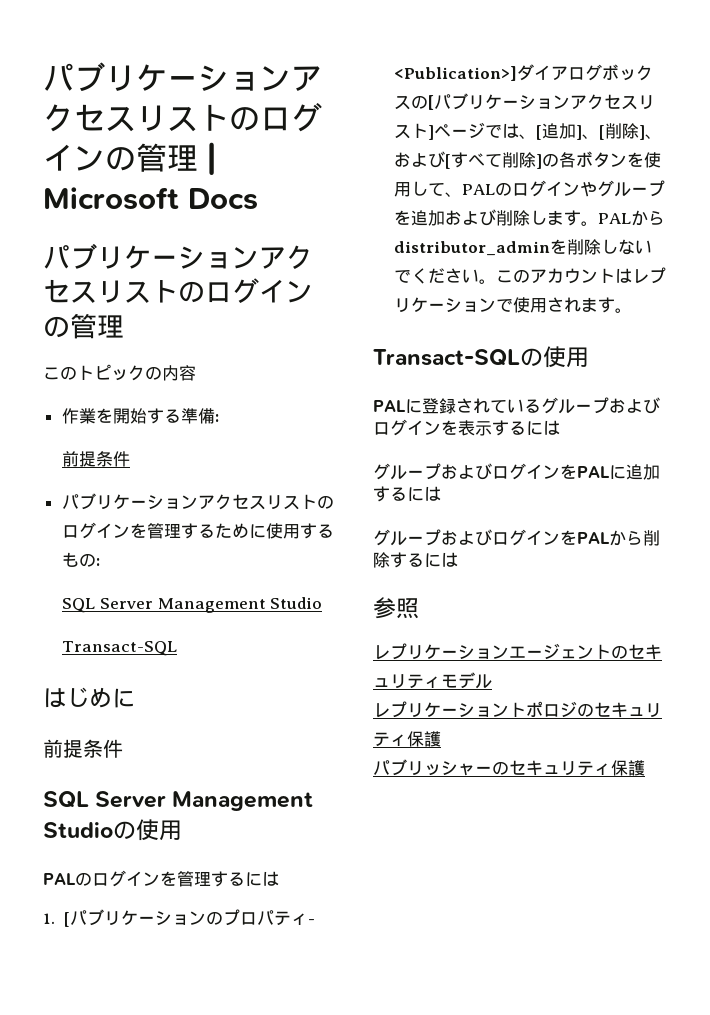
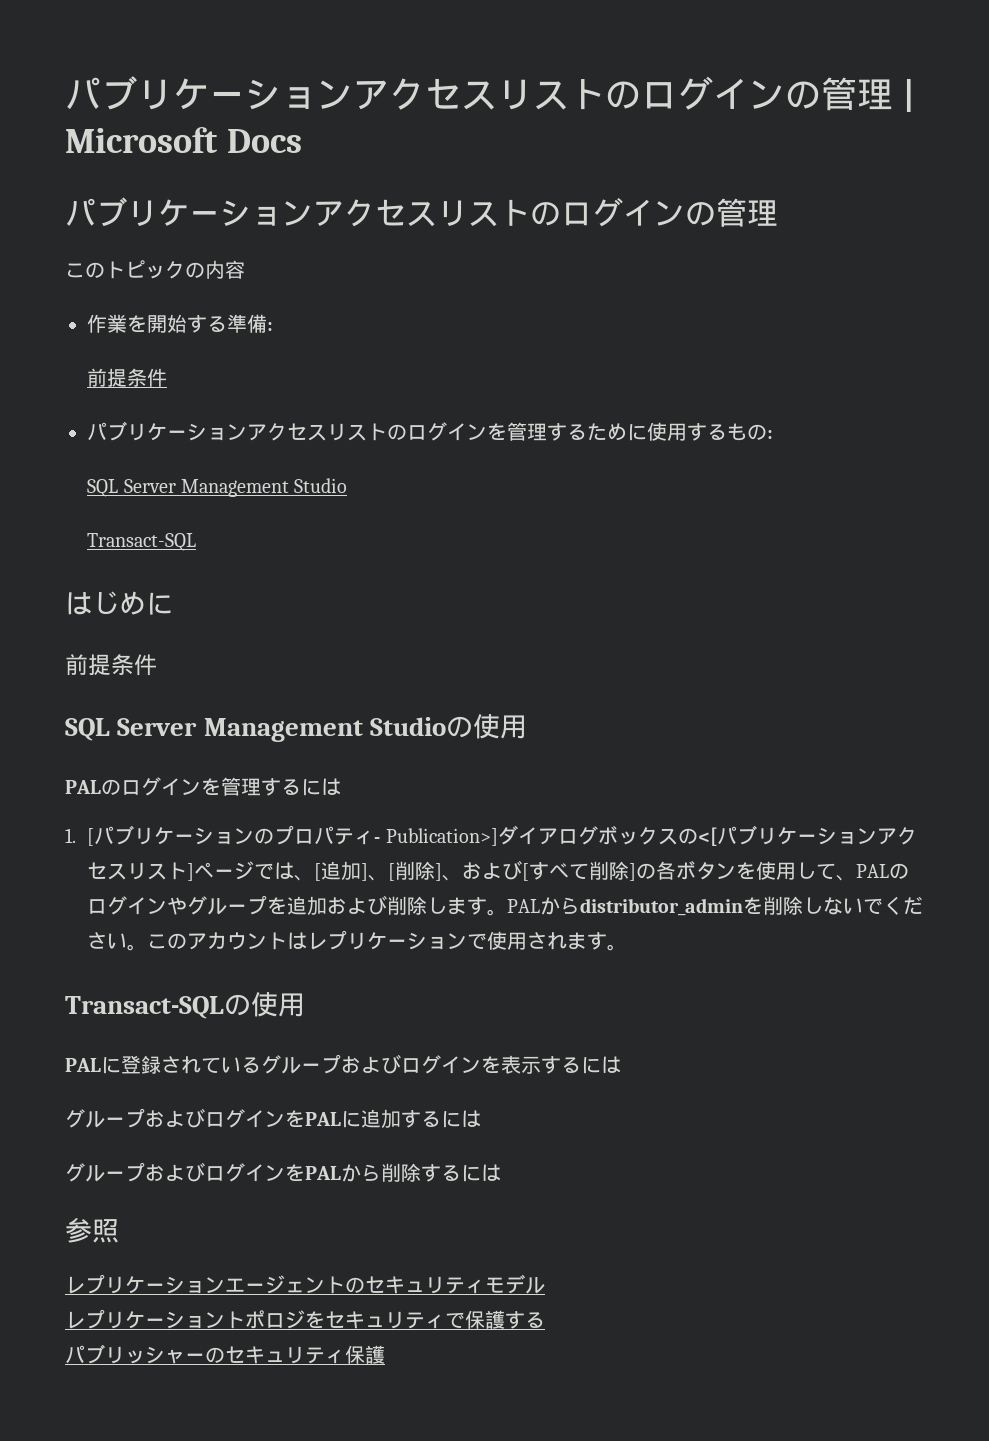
- 1. [パブリケーションのプロパティ- <Publication>]ダイアログボックスの[パブリケーションアクセスリスト]ページでは、[追加]、[削除]、および[すべて削除]の各ボタンを使用して、PALのログインやグループを追加および削除します。
+ 1. [パブリケーションのプロパティ- Publication>]ダイアログボックスの<[パブリケーションアクセスリスト]ページでは、[追加]、[削除]、および[すべて削除]の各ボタンを使用して、PALのログインやグループを追加および削除します。
- レプリケーショントポロジのセキュリティ保護
+ レプリケーショントポロジをセキュリティで保護する

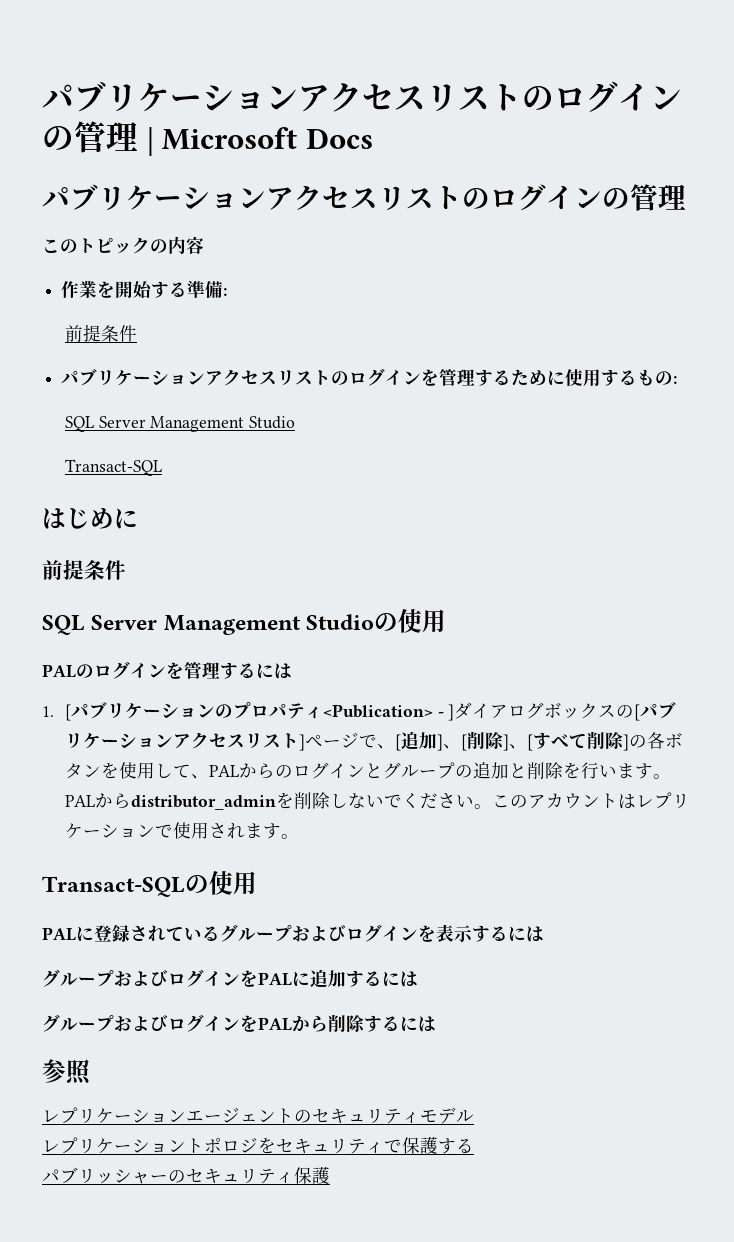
- 1. [パブリケーションのプロパティ- Publication>]ダイアログボックスの<[パブリケーションアクセスリスト]ページでは、[追加]、[削除]、および[すべて削除]の各ボタンを使用して、PALのログインやグループを追加および削除します。
+ 1. [パブリケーションのプロパティ<Publication> - ]ダイアログボックスの[パブリケーションアクセスリスト]ページで、[追加]、[削除]、[すべて削除]の各ボタンを使用して、PALからのログインとグループの追加と削除を行います。

